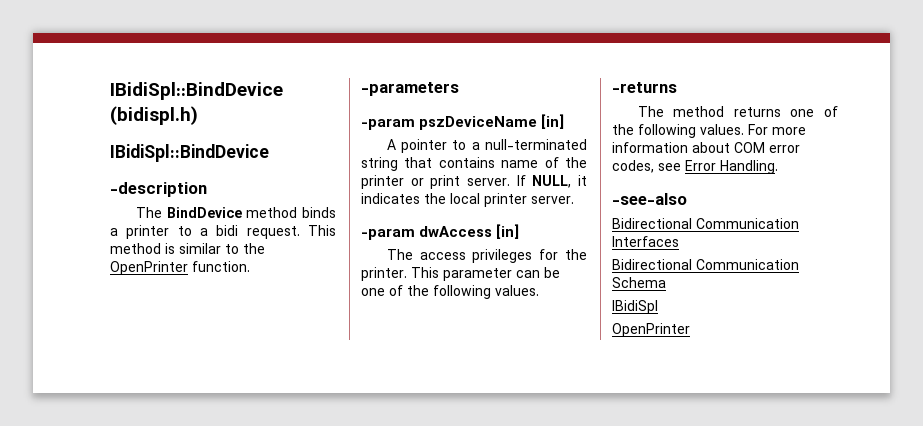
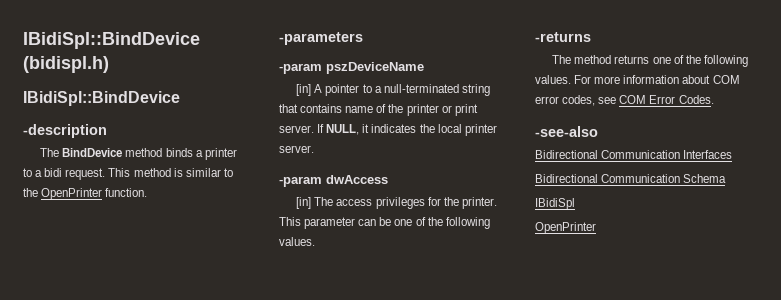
- -param pszDeviceName [in]
- A pointer to a null-terminated string that contains name of the printer or print server.
+ -param pszDeviceName
+ [in] A pointer to a null-terminated string that contains name of the printer or print server.
- -param dwAccess [in]
- The access privileges for the printer.
+ -param dwAccess
+ [in] The access privileges for the printer.
- For more information about COM error codes, see Error Handling.
+ For more information about COM error codes, see COM Error Codes.

